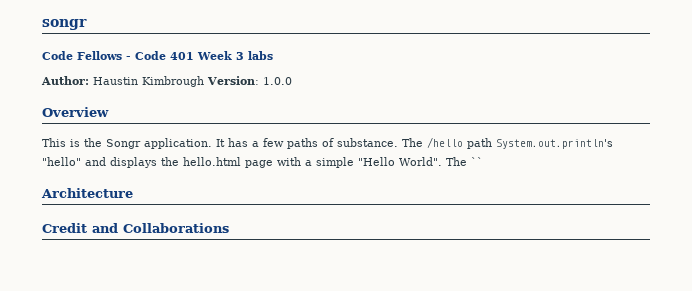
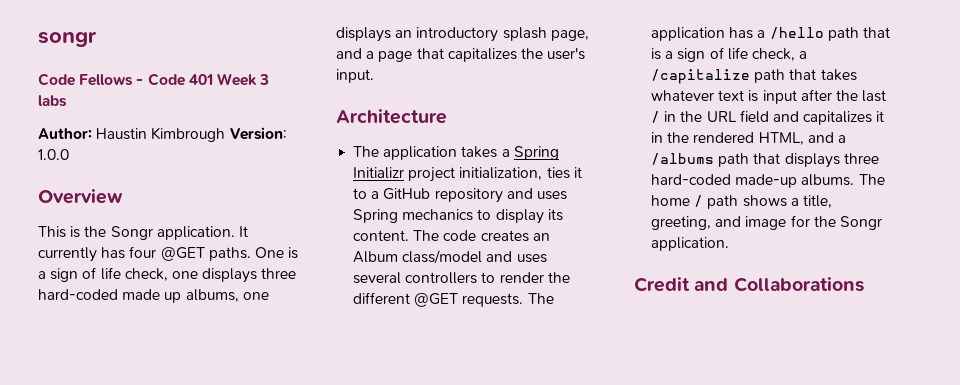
- It has a few paths of substance. The /hello path System.out.println's "hello" and displays the hello.html page with a simple "Hello World". The ``
+ It currently has four @GET paths. One is a sign of life check, one displays three hard-coded made up albums, one displays an introductory splash page, and a page that capitalizes the user's input.
  Architecture
+ The application takes a Spring Initializr project initialization, ties it to a GitHub repository and uses Spring mechanics to display its content. The code creates an Album class/model and uses several controllers to render the different @GET requests. The application has a /hello path that is a sign of life check, a /capitalize path that takes whatever text is input after the last / in the URL field and capitalizes it in the rendered HTML, and a /albums path that displays three hard-coded made-up albums. The home / path shows a title, greeting, and image for the Songr application.

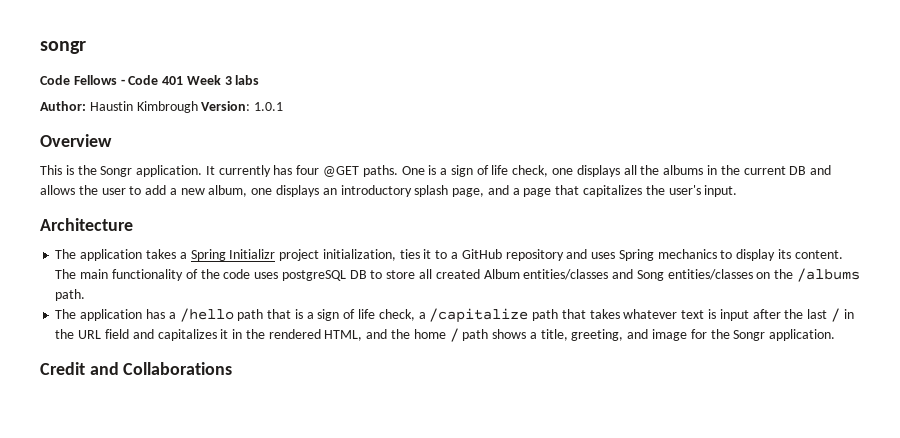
- Author: Haustin Kimbrough Version: 1.0.0
+ Author: Haustin Kimbrough Version: 1.0.1
- One is a sign of life check, one displays three hard-coded made up albums, one displays an introductory splash page, and a page that capitalizes the user's input.
+ One is a sign of life check, one displays all the albums in the current DB and allows the user to add a new album, one displays an introductory splash page, and a page that capitalizes the user's input.
- The code creates an Album class/model and uses several controllers to render the different @GET requests. The application has a /hello path that is a sign of life check, a /capitalize path that takes whatever text is input after the last / in the URL field and capitalizes it in the rendered HTML, and a /albums path that displays three hard-coded made-up albums. The home / path shows a title, greeting, and image for the Songr application.
+ The main functionality of the code uses postgreSQL DB to store all created Album entities/classes and Song entities/classes on the /albums path.
+ The application has a /hello path that is a sign of life check, a /capitalize path that takes whatever text is input after the last / in the URL field and capitalizes it in the rendered HTML, and the home / path shows a title, greeting, and image for the Songr application.

